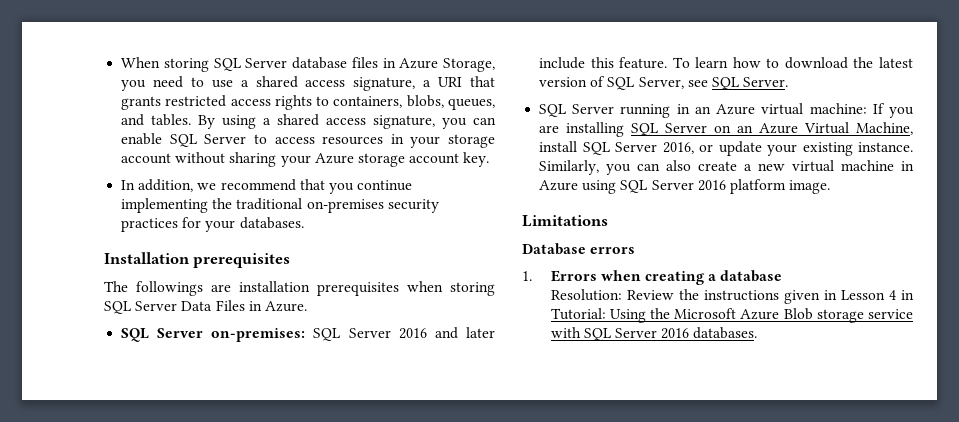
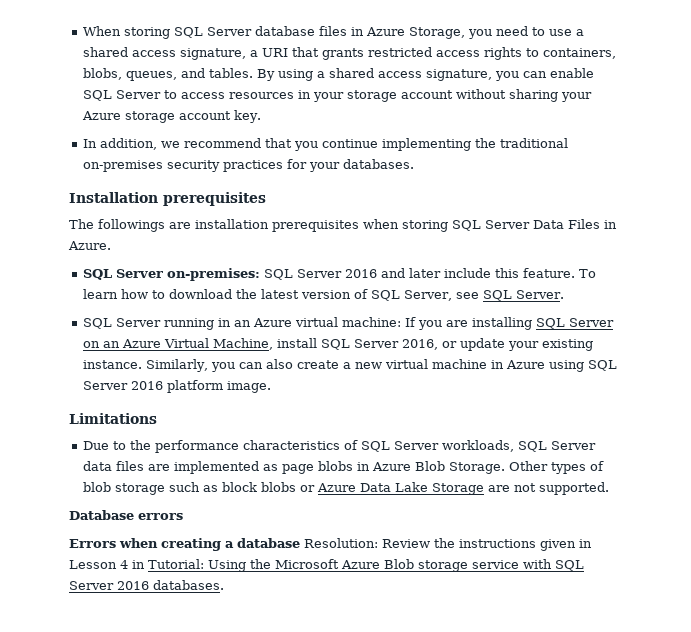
+ Due to the performance characteristics of SQL Server workloads, SQL Server data files are implemented as page blobs in Azure Blob Storage. Other types of blob storage such as block blobs or Azure Data Lake Storage are not supported.
- 1. Errors when creating a database
- Resolution: Review the instructions given in Lesson 4 in Tutorial: Using the Microsoft Azure Blob storage service with SQL Server 2016 databases.
+ Errors when creating a database Resolution: Review the instructions given in Lesson 4 in Tutorial: Using the Microsoft Azure Blob storage service with SQL Server 2016 databases.

